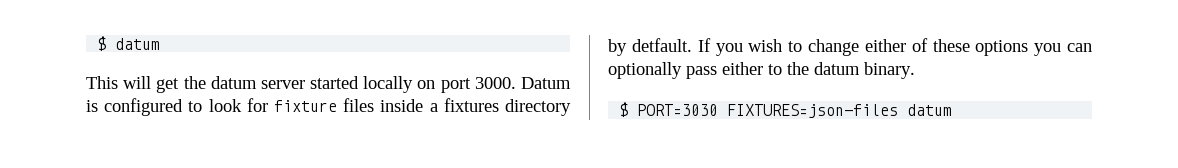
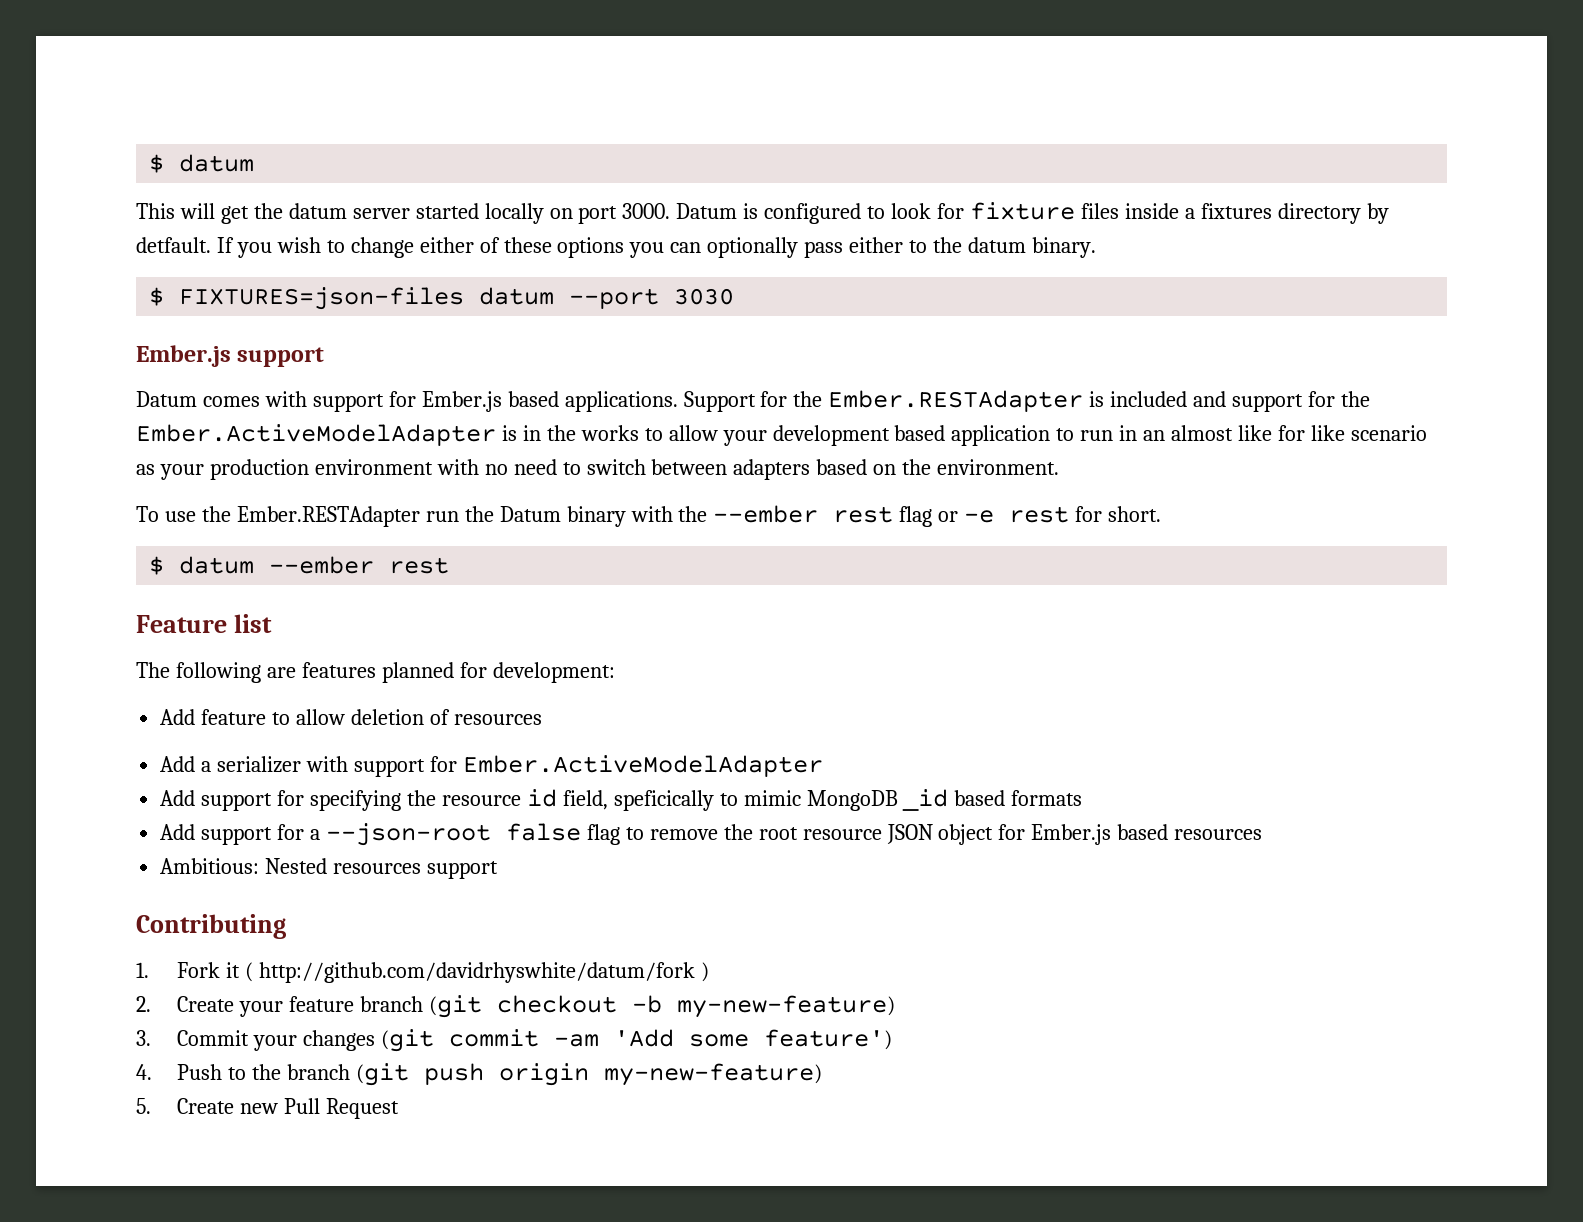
- $ PORT=3030 FIXTURES=json-files datum
+ $ FIXTURES=json-files datum --port 3030
+ Ember.js support
+ Datum comes with support for Ember.js based applications. Support for the Ember.RESTAdapter is included and support for the Ember.ActiveModelAdapter is in the works to allow your development based application to run in an almost like for like scenario as your production environment with no need to switch between adapters based on the environment.
+ To use the Ember.RESTAdapter run the Datum binary with the --ember rest flag or -e rest for short.
+ $ datum --ember rest
+ Feature list
+ The following are features planned for development:
+ Add feature to allow deletion of resources
+ Add a serializer with support for Ember.ActiveModelAdapter
+ Add support for specifying the resource id field, speficically to mimic MongoDB _id based formats
+ Add support for a --json-root false flag to remove the root resource JSON object for Ember.js based resources
+ Ambitious: Nested resources support
+ Contributing
+ 1. Fork it ( http://github.com/davidrhyswhite/datum/fork )
+ 2. Create your feature branch (git checkout -b my-new-feature)
+ 3. Commit your changes (git commit -am 'Add some feature')
+ 4. Push to the branch (git push origin my-new-feature)
+ 5. Create new Pull Request

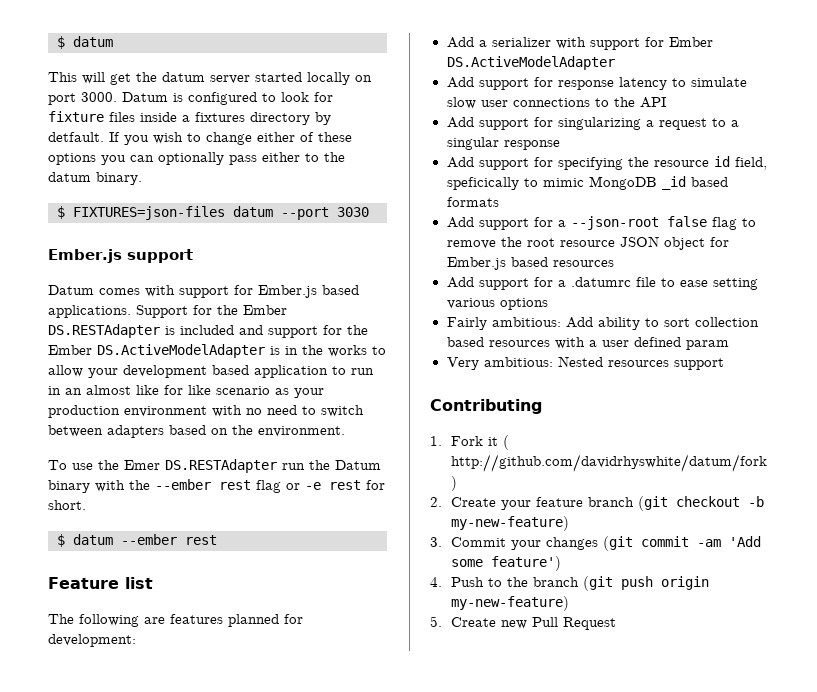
- Support for the Ember.RESTAdapter is included and support for the Ember.ActiveModelAdapter is in the works to allow your development based application to run in an almost like for like scenario as your production environment with no need to switch between adapters based on the environment.
+ Support for the Ember DS.RESTAdapter is included and support for the Ember DS.ActiveModelAdapter is in the works to allow your development based application to run in an almost like for like scenario as your production environment with no need to switch between adapters based on the environment.
- To use the Ember.RESTAdapter run the Datum binary with the --ember rest flag or -e rest for short.
+ To use the Emer DS.RESTAdapter run the Datum binary with the --ember rest flag or -e rest for short.
- Add feature to allow deletion of resources
- Add a serializer with support for Ember.ActiveModelAdapter
+ Add a serializer with support for Ember DS.ActiveModelAdapter
+ Add support for response latency to simulate slow user connections to the API
+ Add support for singularizing a request to a singular response
- Ambitious: Nested resources support
+ Add support for a .datumrc file to ease setting various options
+ Fairly ambitious: Add ability to sort collection based resources with a user defined param
+ Very ambitious: Nested resources support

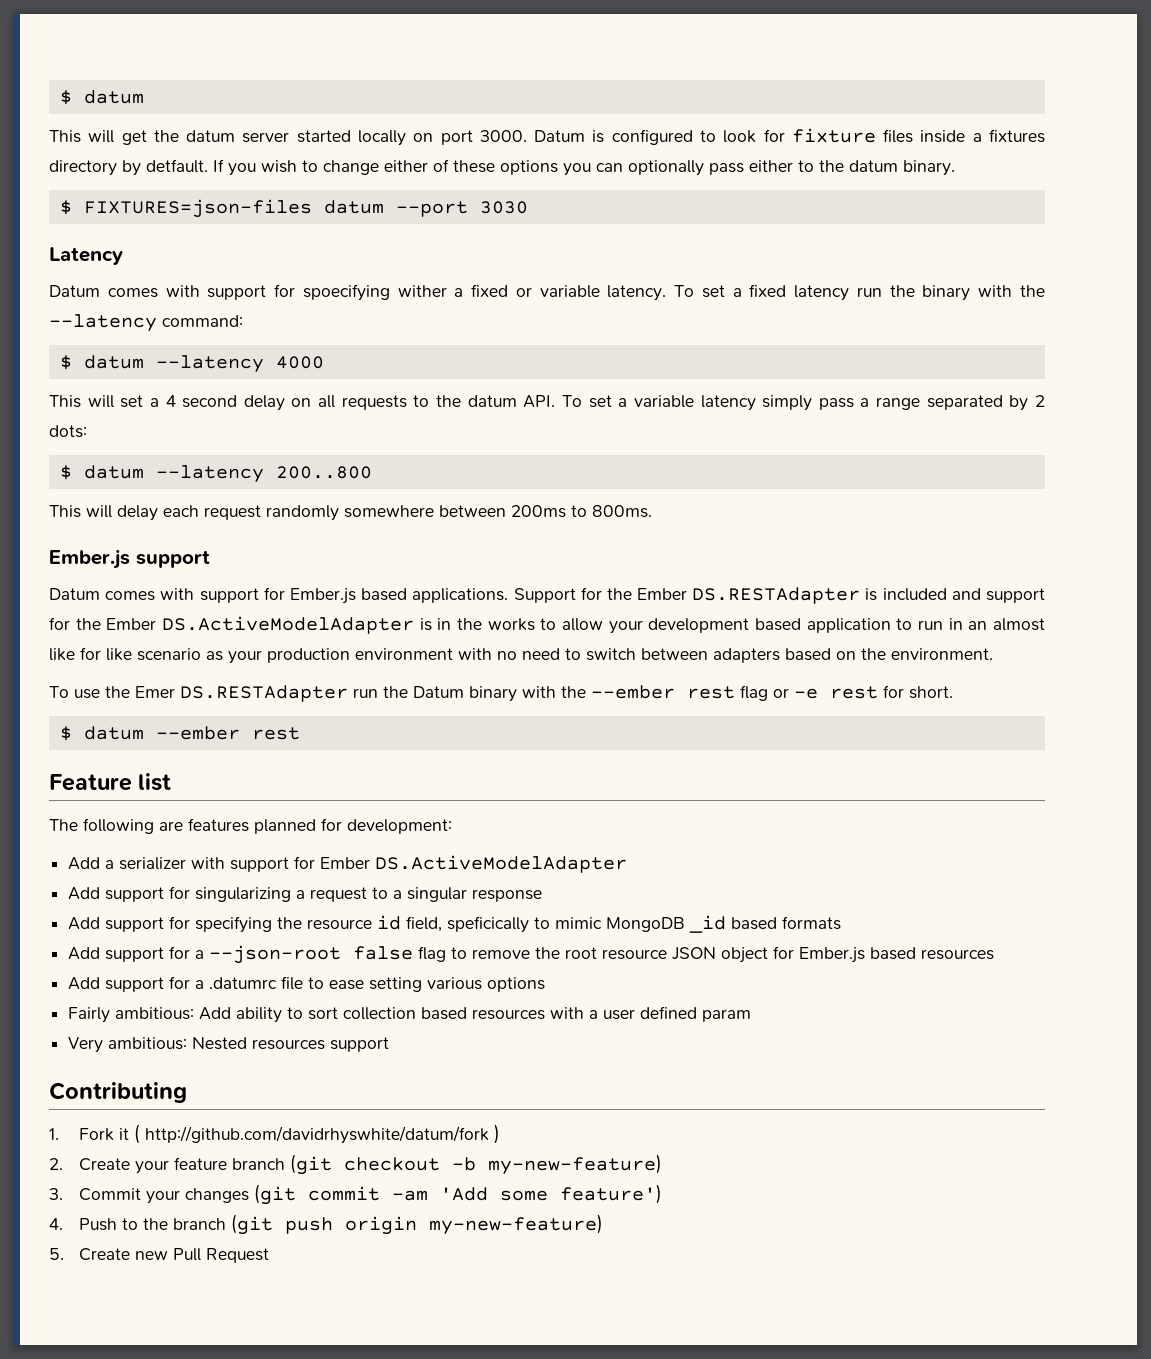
+ Latency
+ Datum comes with support for spoecifying wither a fixed or variable latency. To set a fixed latency run the binary with the --latency command:
+ $ datum --latency 4000
+ This will set a 4 second delay on all requests to the datum API. To set a variable latency simply pass a range separated by 2 dots:
+ $ datum --latency 200..800
+ This will delay each request randomly somewhere between 200ms to 800ms.
- Add support for response latency to simulate slow user connections to the API

